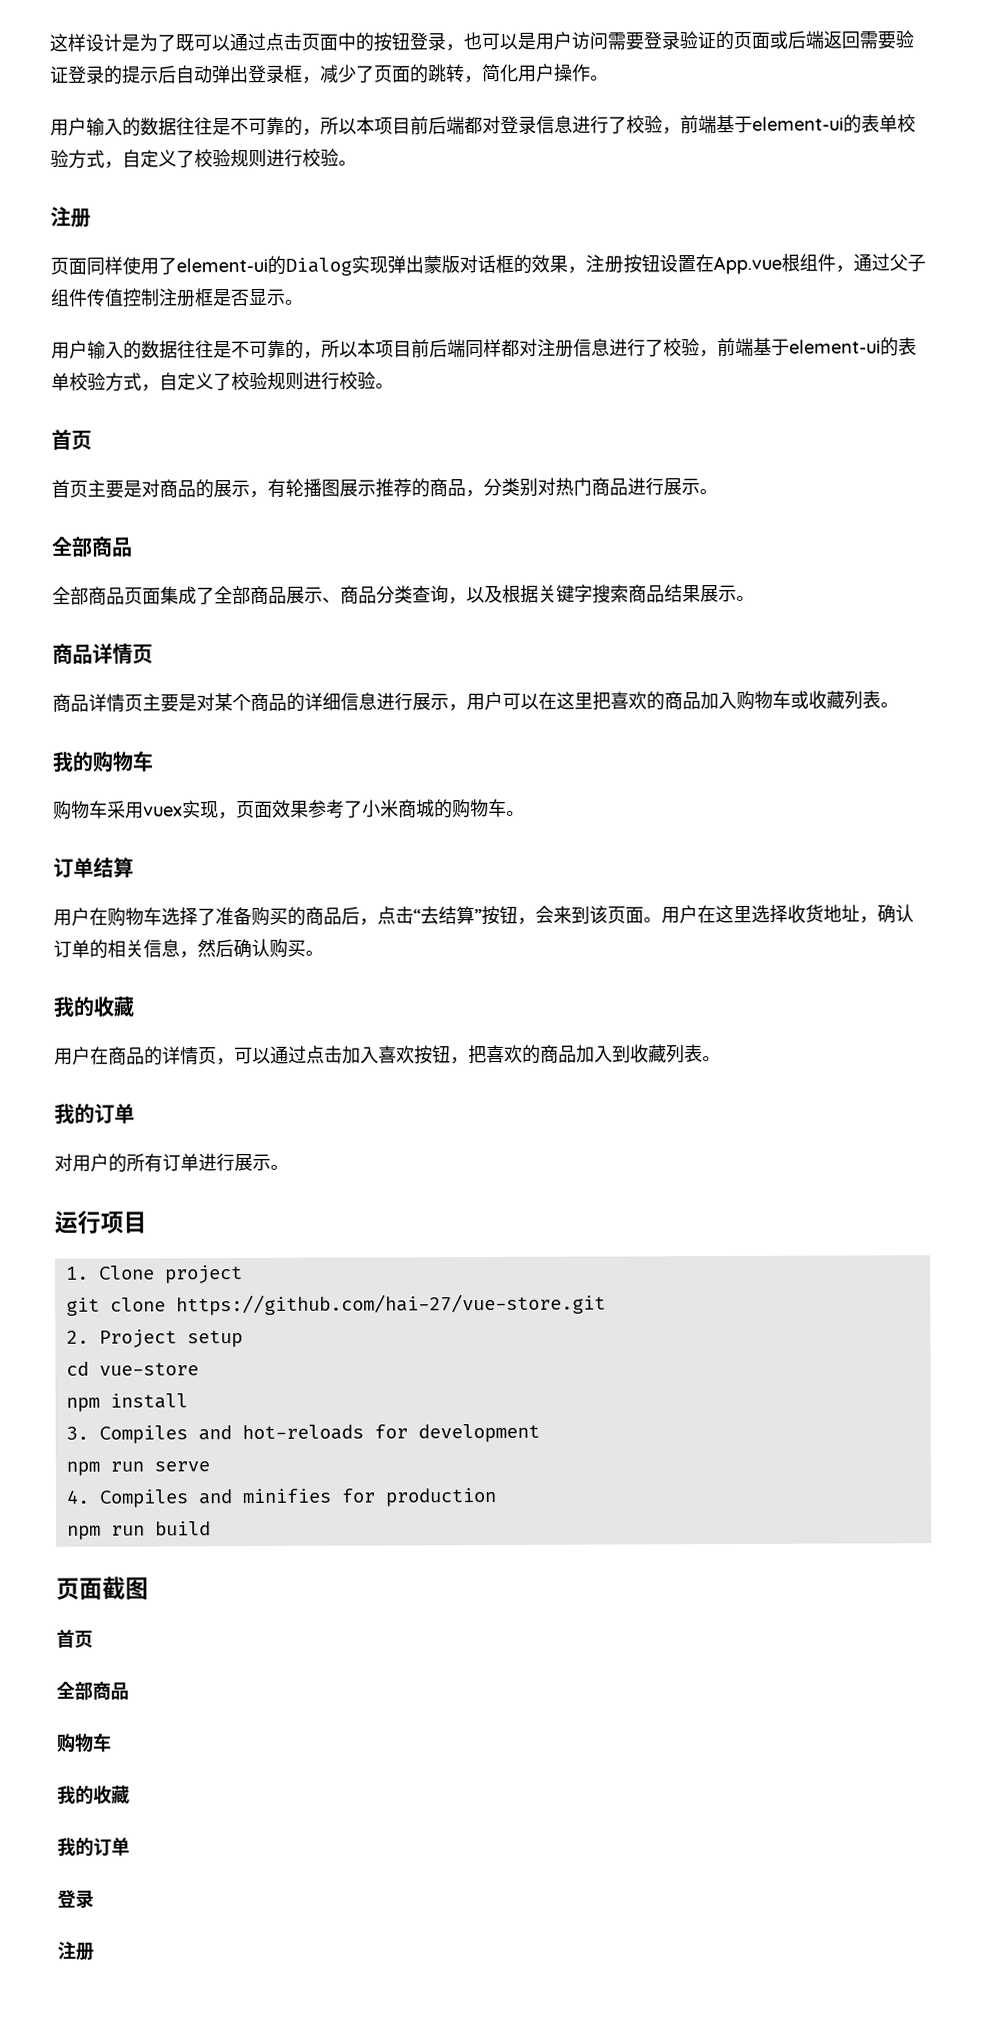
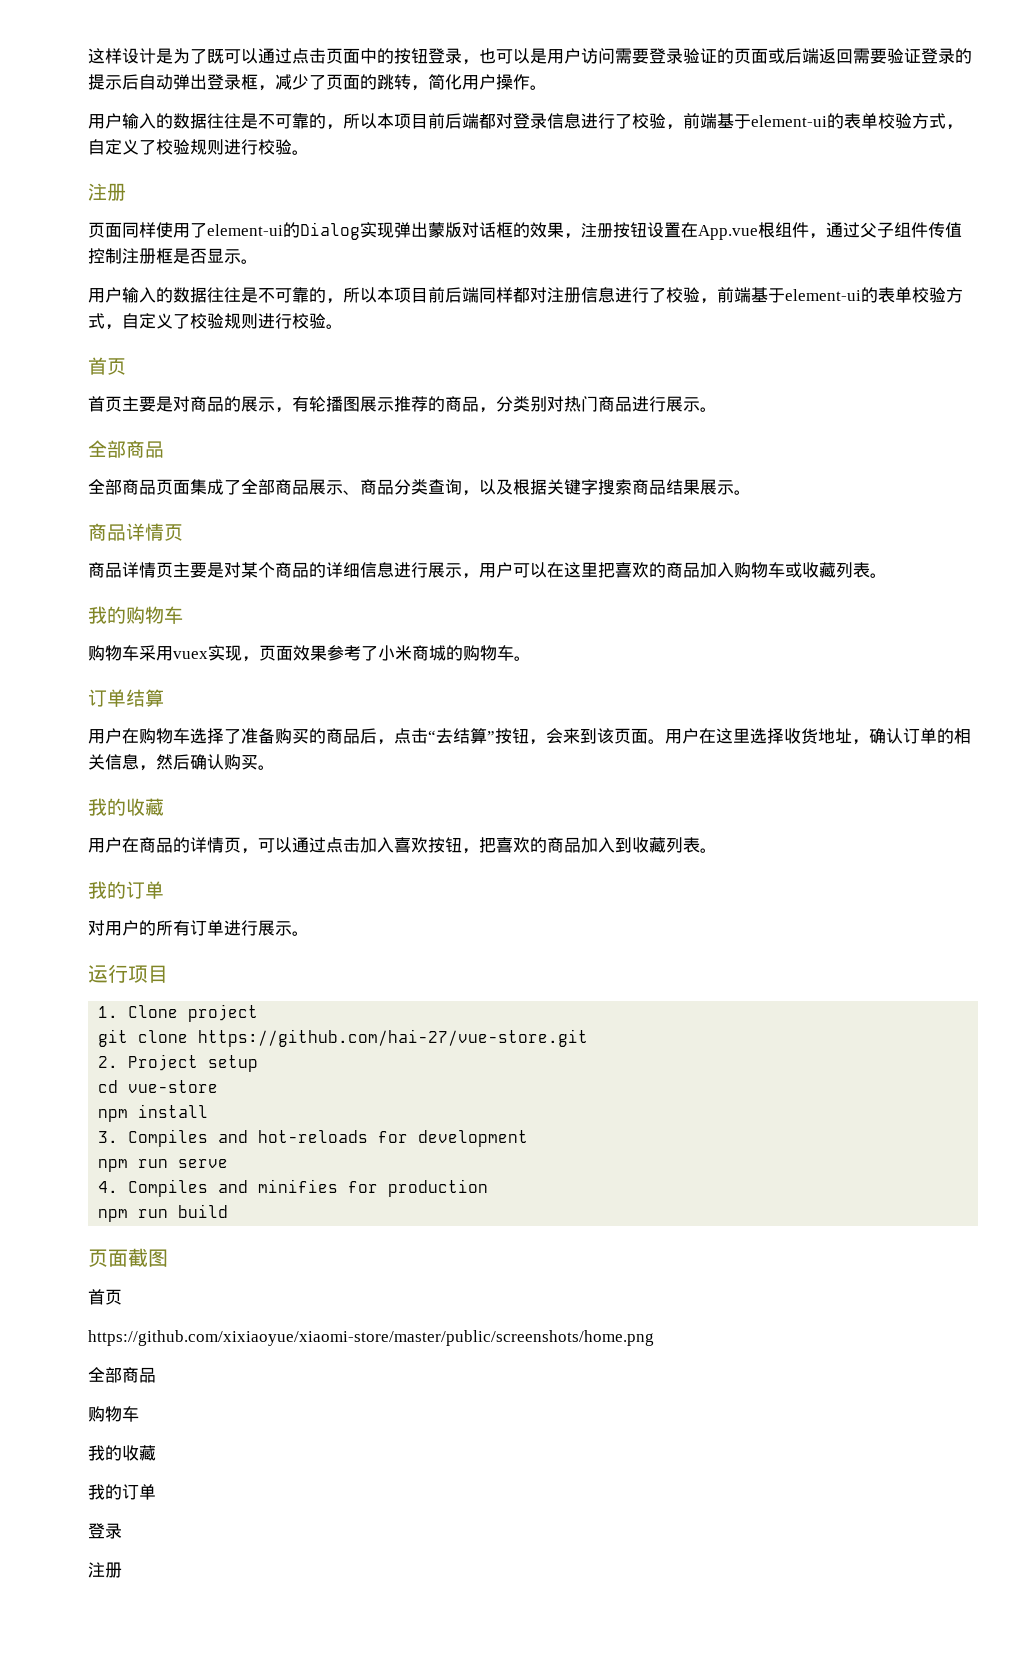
+ https://github.com/xixiaoyue/xiaomi-store/master/public/screenshots/home.png

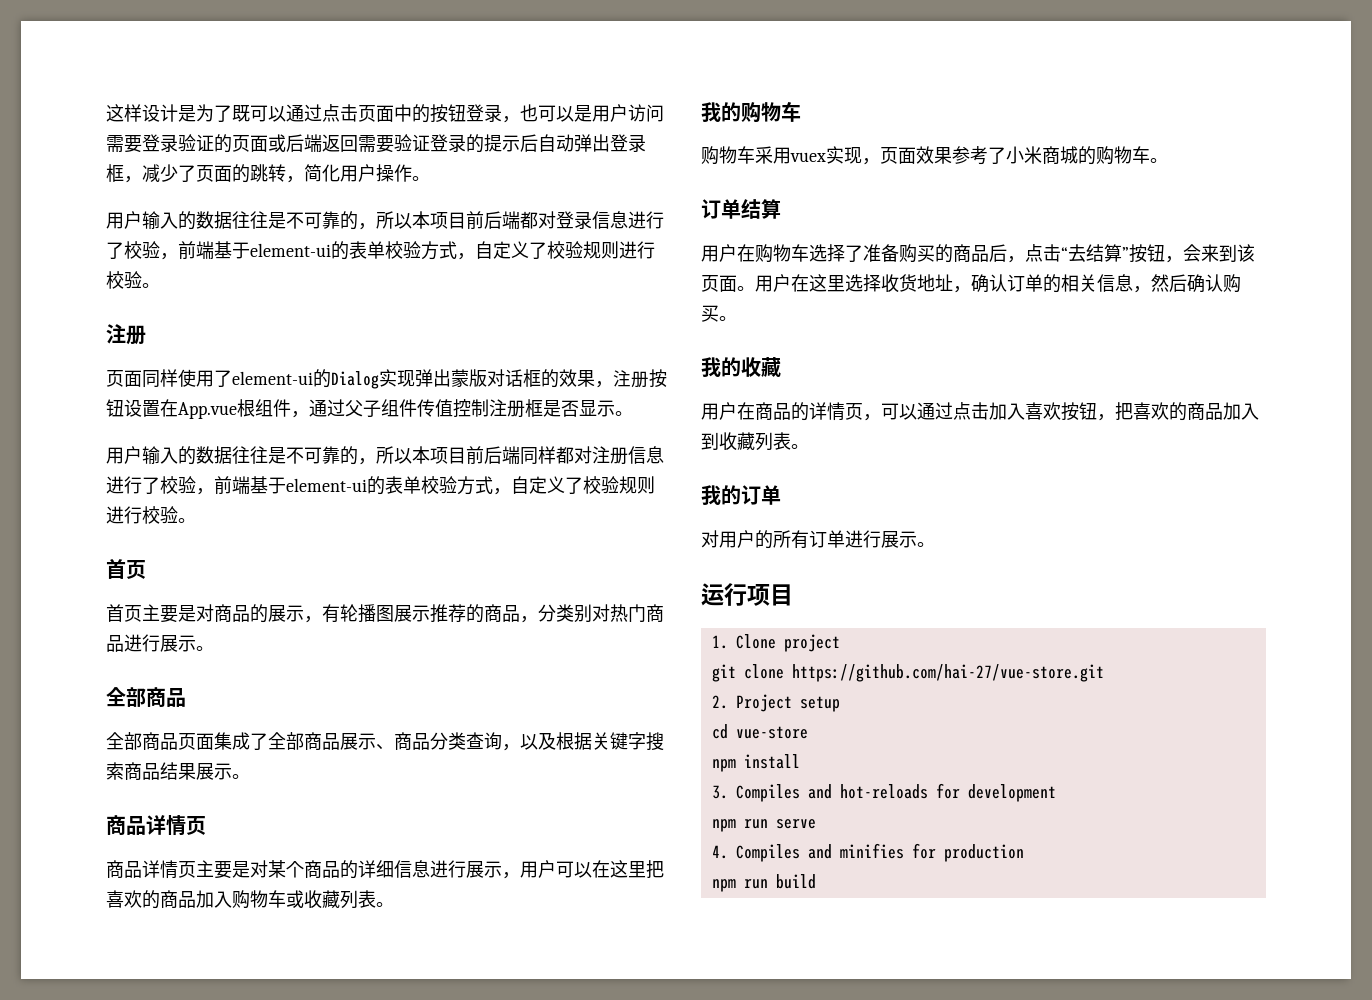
- 页面截图
- 首页
- https://github.com/xixiaoyue/xiaomi-store/master/public/screenshots/home.png
- 全部商品
- 购物车
- 我的收藏
- 我的订单
- 登录
- 注册

